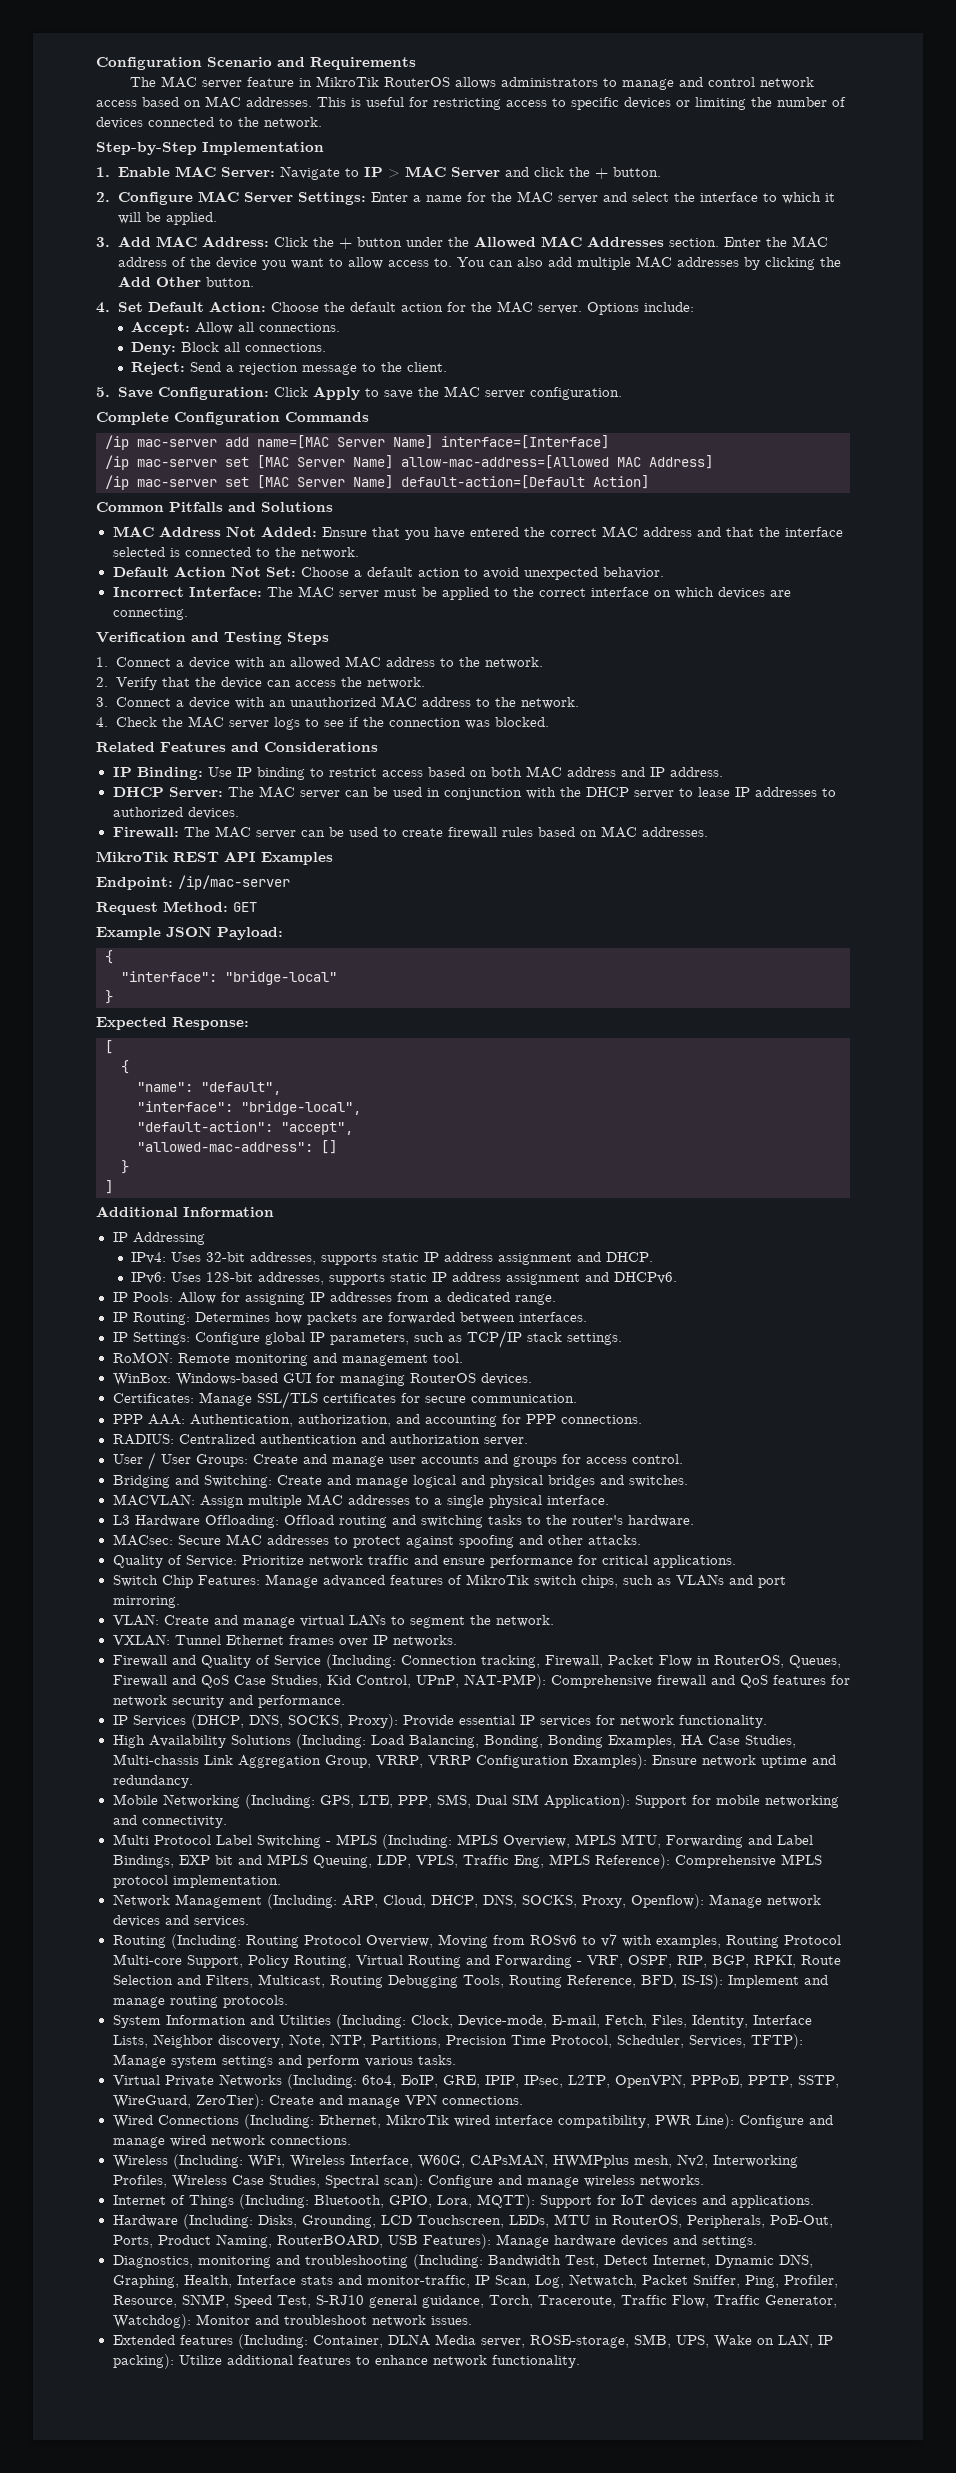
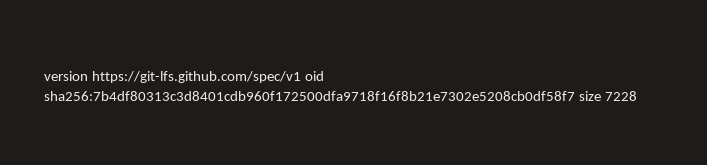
- Configuration Scenario and Requirements
- The MAC server feature in MikroTik RouterOS allows administrators to manage and control network access based on MAC addresses. This is useful for restricting access to specific devices or limiting the number of devices connected to the network.
- Step-by-Step Implementation
- 1. Enable MAC Server: Navigate to IP > MAC Server and click the + button.
- 2. Configure MAC Server Settings: Enter a name for the MAC server and select the interface to which it will be applied.
- 3. Add MAC Address: Click the + button under the Allowed MAC Addresses section. Enter the MAC address of the device you want to allow access to. You can also add multiple MAC addresses by clicking the Add Other button.
- 4. Set Default Action: Choose the default action for the MAC server. Options include:
- Accept: Allow all connections.
- Deny: Block all connections.
- Reject: Send a rejection message to the client.
- 5. Save Configuration: Click Apply to save the MAC server configuration.
- Complete Configuration Commands
- /ip mac-server add name=[MAC Server Name] interface=[Interface]
- /ip mac-server set [MAC Server Name] allow-mac-address=[Allowed MAC Address]
- /ip mac-server set [MAC Server Name] default-action=[Default Action]
- Common Pitfalls and Solutions
- MAC Address Not Added: Ensure that you have entered the correct MAC address and that the interface selected is connected to the network.
- Default Action Not Set: Choose a default action to avoid unexpected behavior.
- Incorrect Interface: The MAC server must be applied to the correct interface on which devices are connecting.
- Verification and Testing Steps
- 1. Connect a device with an allowed MAC address to the network.
- 2. Verify that the device can access the network.
- 3. Connect a device with an unauthorized MAC address to the network.
- 4. Check the MAC server logs to see if the connection was blocked.
- Related Features and Considerations
- IP Binding: Use IP binding to restrict access based on both MAC address and IP address.
- DHCP Server: The MAC server can be used in conjunction with the DHCP server to lease IP addresses to authorized devices.
- Firewall: The MAC server can be used to create firewall rules based on MAC addresses.
- MikroTik REST API Examples
- Endpoint: /ip/mac-server
- Request Method: GET
- Example JSON Payload:
- {
- "interface": "bridge-local"
- }
- Expected Response:
- [
- {
- "name": "default",
- "interface": "bridge-local",
- "default-action": "accept",
- "allowed-mac-address": []
- }
- ]
- Additional Information
- IP Addressing
- IPv4: Uses 32-bit addresses, supports static IP address assignment and DHCP.
- IPv6: Uses 128-bit addresses, supports static IP address assignment and DHCPv6.
- IP Pools: Allow for assigning IP addresses from a dedicated range.
- IP Routing: Determines how packets are forwarded between interfaces.
- IP Settings: Configure global IP parameters, such as TCP/IP stack settings.
- RoMON: Remote monitoring and management tool.
- WinBox: Windows-based GUI for managing RouterOS devices.
- Certificates: Manage SSL/TLS certificates for secure communication.
- PPP AAA: Authentication, authorization, and accounting for PPP connections.
- RADIUS: Centralized authentication and authorization server.
- User / User Groups: Create and manage user accounts and groups for access control.
- Bridging and Switching: Create and manage logical and physical bridges and switches.
- MACVLAN: Assign multiple MAC addresses to a single physical interface.
- L3 Hardware Offloading: Offload routing and switching tasks to the router's hardware.
- MACsec: Secure MAC addresses to protect against spoofing and other attacks.
- Quality of Service: Prioritize network traffic and ensure performance for critical applications.
- Switch Chip Features: Manage advanced features of MikroTik switch chips, such as VLANs and port mirroring.
- VLAN: Create and manage virtual LANs to segment the network.
- VXLAN: Tunnel Ethernet frames over IP networks.
- Firewall and Quality of Service (Including: Connection tracking, Firewall, Packet Flow in RouterOS, Queues, Firewall and QoS Case Studies, Kid Control, UPnP, NAT-PMP): Comprehensive firewall and QoS features for network security and performance.
- IP Services (DHCP, DNS, SOCKS, Proxy): Provide essential IP services for network functionality.
- High Availability Solutions (Including: Load Balancing, Bonding, Bonding Examples, HA Case Studies, Multi-chassis Link Aggregation Group, VRRP, VRRP Configuration Examples): Ensure network uptime and redundancy.
- Mobile Networking (Including: GPS, LTE, PPP, SMS, Dual SIM Application): Support for mobile networking and connectivity.
- Multi Protocol Label Switching - MPLS (Including: MPLS Overview, MPLS MTU, Forwarding and Label Bindings, EXP bit and MPLS Queuing, LDP, VPLS, Traffic Eng, MPLS Reference): Comprehensive MPLS protocol implementation.
- Network Management (Including: ARP, Cloud, DHCP, DNS, SOCKS, Proxy, Openflow): Manage network devices and services.
- Routing (Including: Routing Protocol Overview, Moving from ROSv6 to v7 with examples, Routing Protocol Multi-core Support, Policy Routing, Virtual Routing and Forwarding - VRF, OSPF, RIP, BGP, RPKI, Route Selection and Filters, Multicast, Routing Debugging Tools, Routing Reference, BFD, IS-IS): Implement and manage routing protocols.
- System Information and Utilities (Including: Clock, Device-mode, E-mail, Fetch, Files, Identity, Interface Lists, Neighbor discovery, Note, NTP, Partitions, Precision Time Protocol, Scheduler, Services, TFTP): Manage system settings and perform various tasks.
- Virtual Private Networks (Including: 6to4, EoIP, GRE, IPIP, IPsec, L2TP, OpenVPN, PPPoE, PPTP, SSTP, WireGuard, ZeroTier): Create and manage VPN connections.
- Wired Connections (Including: Ethernet, MikroTik wired interface compatibility, PWR Line): Configure and manage wired network connections.
- Wireless (Including: WiFi, Wireless Interface, W60G, CAPsMAN, HWMPplus mesh, Nv2, Interworking Profiles, Wireless Case Studies, Spectral scan): Configure and manage wireless networks.
- Internet of Things (Including: Bluetooth, GPIO, Lora, MQTT): Support for IoT devices and applications.
- Hardware (Including: Disks, Grounding, LCD Touchscreen, LEDs, MTU in RouterOS, Peripherals, PoE-Out, Ports, Product Naming, RouterBOARD, USB Features): Manage hardware devices and settings.
- Diagnostics, monitoring and troubleshooting (Including: Bandwidth Test, Detect Internet, Dynamic DNS, Graphing, Health, Interface stats and monitor-traffic, IP Scan, Log, Netwatch, Packet Sniffer, Ping, Profiler, Resource, SNMP, Speed Test, S-RJ10 general guidance, Torch, Traceroute, Traffic Flow, Traffic Generator, Watchdog): Monitor and troubleshoot network issues.
- Extended features (Including: Container, DLNA Media server, ROSE-storage, SMB, UPS, Wake on LAN, IP packing): Utilize additional features to enhance network functionality.
+ version https://git-lfs.github.com/spec/v1 oid sha256:7b4df80313c3d8401cdb960f172500dfa9718f16f8b21e7302e5208cb0df58f7 size 7228

